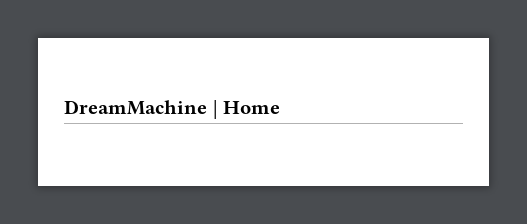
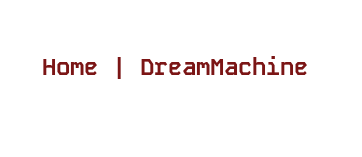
- DreamMachine | Home
+ Home | DreamMachine

